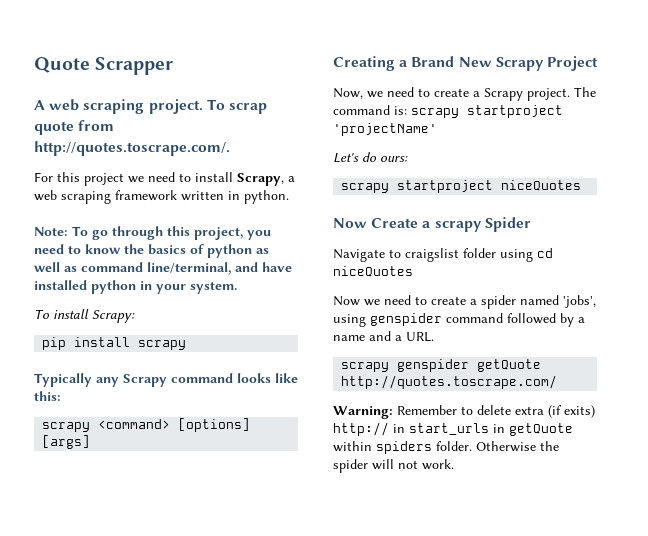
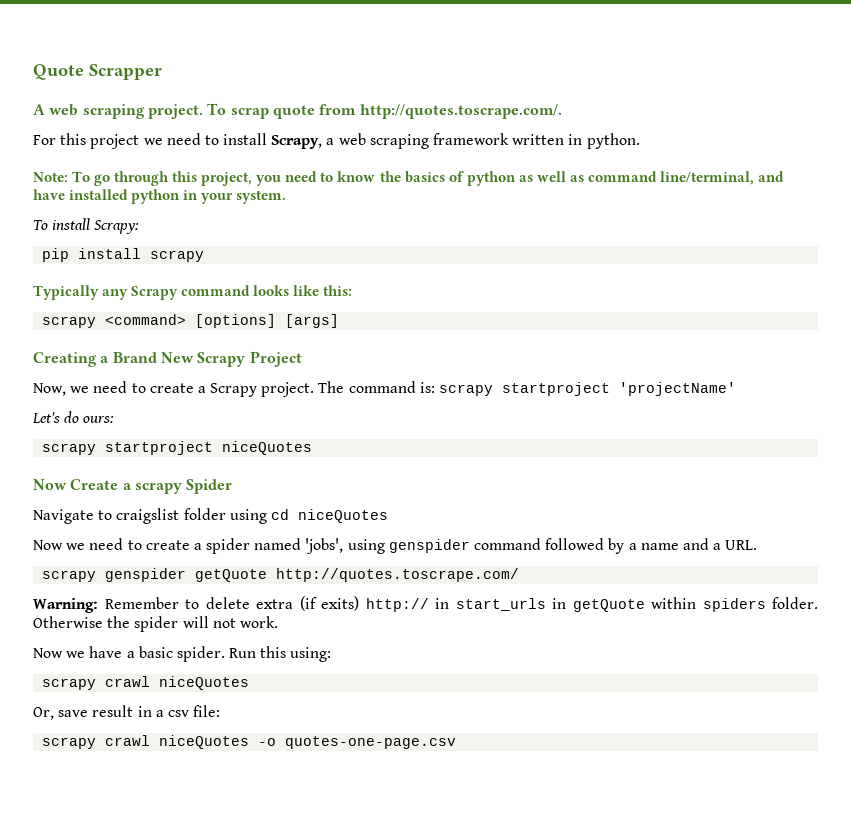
+ Now we have a basic spider. Run this using:
+ scrapy crawl niceQuotes
+ Or, save result in a csv file:
+ scrapy crawl niceQuotes -o quotes-one-page.csv

